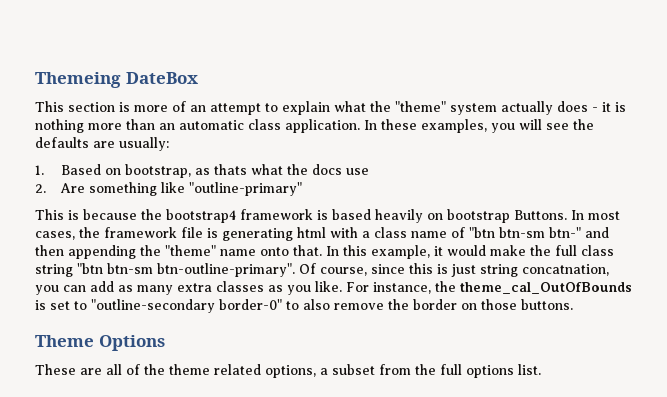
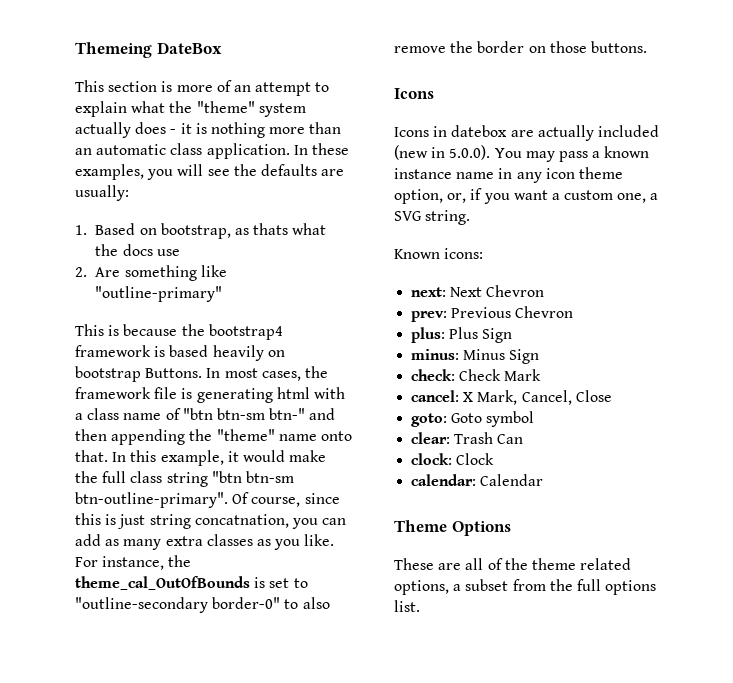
  For instance, the theme_cal_OutOfBounds is set to "outline-secondary border-0" to also remove the border on those buttons.
+ Icons
+ Icons in datebox are actually included (new in 5.0.0). You may pass a known instance name in any icon theme option, or, if you want a custom one, a SVG string.
+ Known icons:
+ next: Next Chevron
+ prev: Previous Chevron
+ plus: Plus Sign
+ minus: Minus Sign
+ check: Check Mark
+ cancel: X Mark, Cancel, Close
+ goto: Goto symbol
+ clear: Trash Can
+ clock: Clock
+ calendar: Calendar

